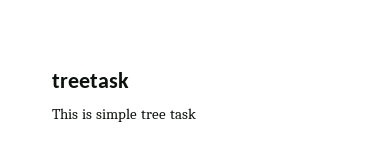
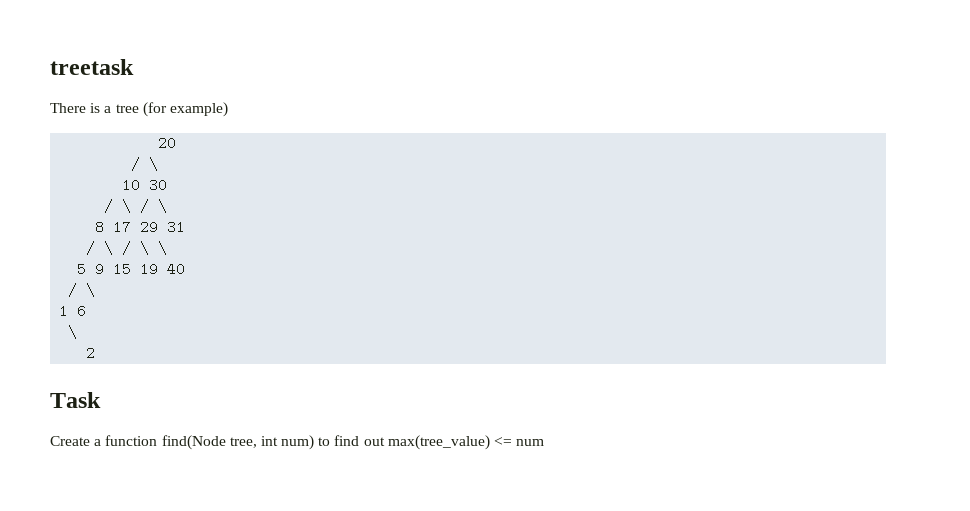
- This is simple tree task
+ There is a tree (for example)
+ 20
+ / \
+ 10 30
+ / \ / \
+ 8 17 29 31
+ / \ / \ \
+ 5 9 15 19 40
+ / \
+ 1 6
+ \
+ 2
+ Task
+ Create a function find(Node tree, int num) to find out max(tree_value) <= num

